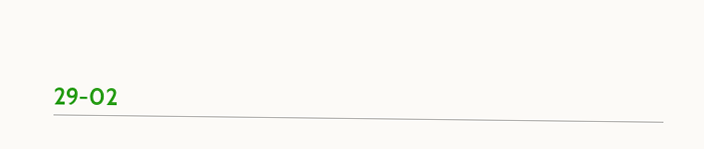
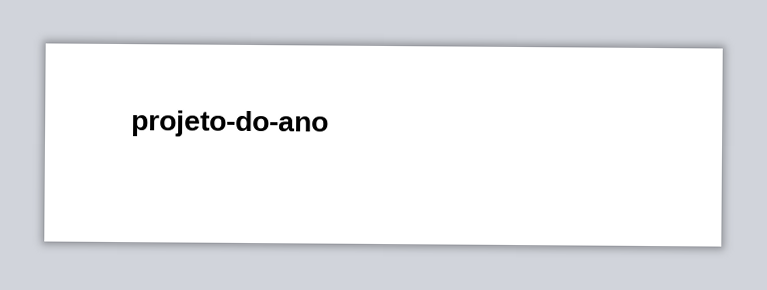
- 29-02
+ projeto-do-ano

